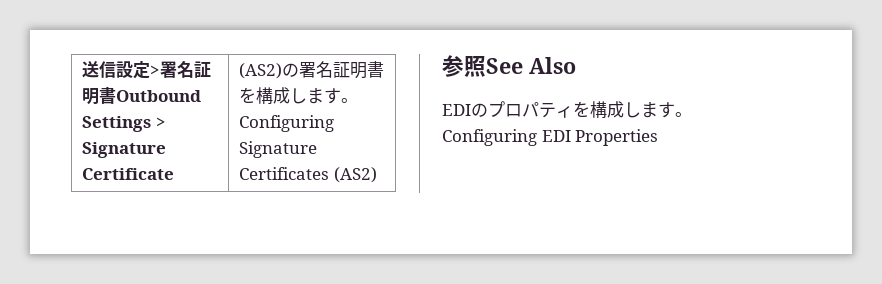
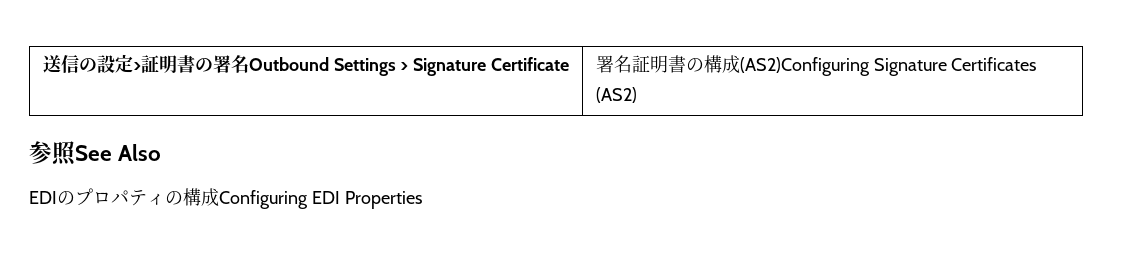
- 送信設定>署名証明書Outbound Settings > Signature Certificate | (AS2)の署名証明書を構成します。Configuring Signature Certificates (AS2)
+ 送信の設定>証明書の署名Outbound Settings > Signature Certificate | 署名証明書の構成(AS2)Configuring Signature Certificates (AS2)
- EDIのプロパティを構成します。Configuring EDI Properties
+ EDIのプロパティの構成Configuring EDI Properties

